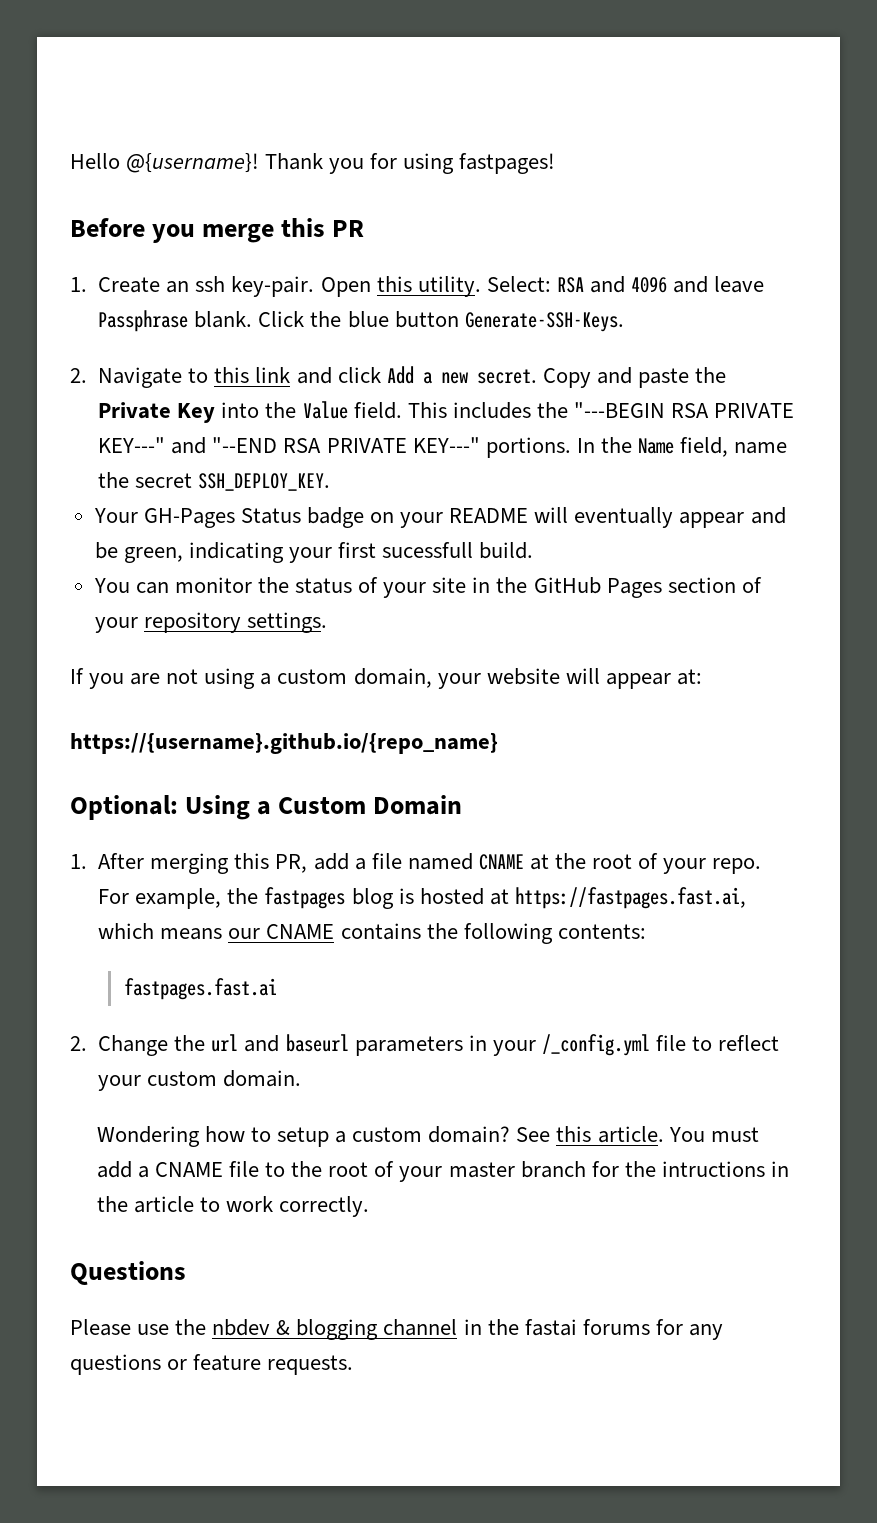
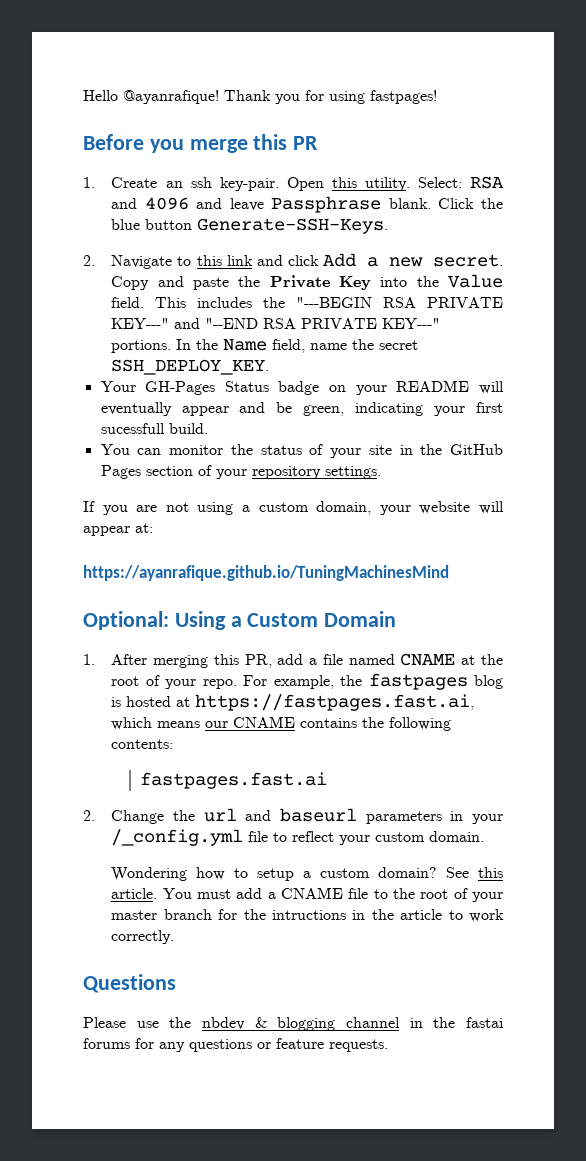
- Hello @{username}!
+ Hello @ayanrafique!
- https://{username}.github.io/{repo_name}
+ https://ayanrafique.github.io/TuningMachinesMind

